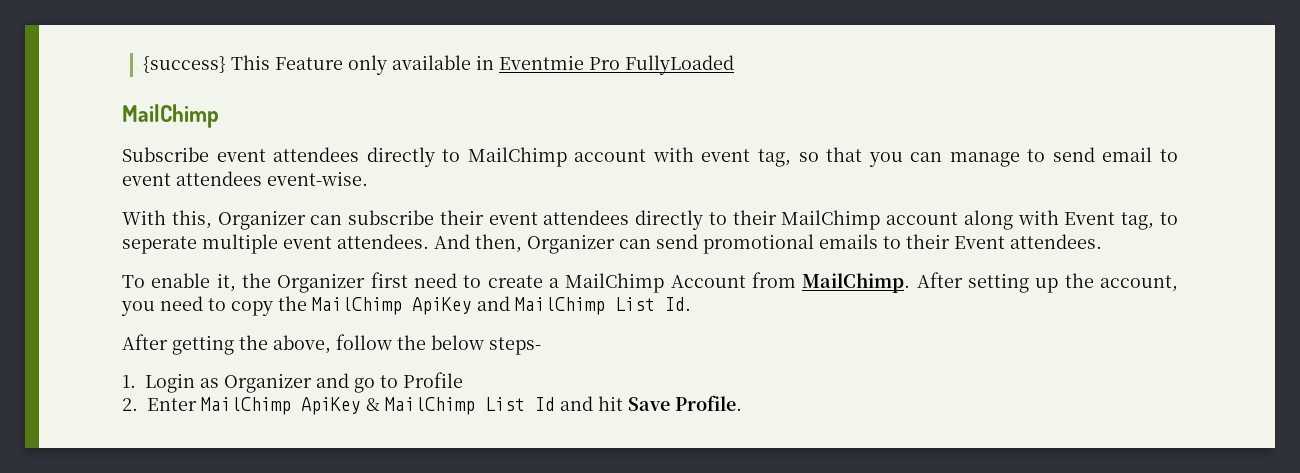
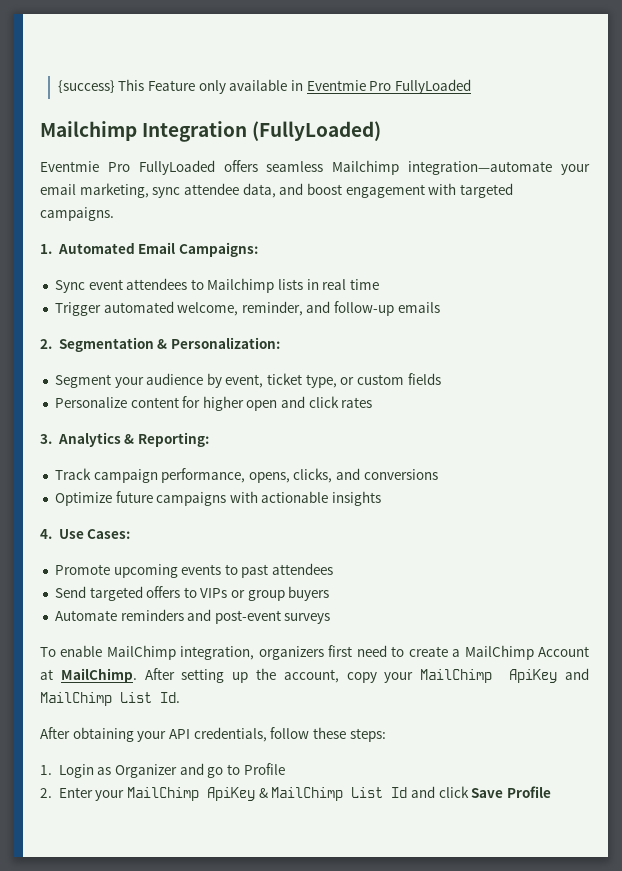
  {success} This Feature only available in Eventmie Pro FullyLoaded
- MailChimp
- Subscribe event attendees directly to MailChimp account with event tag, so that you can manage to send email to event attendees event-wise.
- With this, Organizer can subscribe their event attendees directly to their MailChimp account along with Event tag, to seperate multiple event attendees. And then, Organizer can send promotional emails to their Event attendees.
+ Mailchimp Integration (FullyLoaded)
+ Eventmie Pro FullyLoaded offers seamless Mailchimp integration—automate your email marketing, sync attendee data, and boost engagement with targeted campaigns.
+ 1. Automated Email Campaigns:
+ Sync event attendees to Mailchimp lists in real time
+ Trigger automated welcome, reminder, and follow-up emails
+ 2. Segmentation & Personalization:
+ Segment your audience by event, ticket type, or custom fields
+ Personalize content for higher open and click rates
+ 3. Analytics & Reporting:
+ Track campaign performance, opens, clicks, and conversions
+ Optimize future campaigns with actionable insights
+ 4. Use Cases:
+ Promote upcoming events to past attendees
+ Send targeted offers to VIPs or group buyers
+ Automate reminders and post-event surveys
- To enable it, the Organizer first need to create a MailChimp Account from MailChimp.
+ To enable MailChimp integration, organizers first need to create a MailChimp Account at MailChimp.
- After setting up the account, you need to copy the MailChimp ApiKey and MailChimp List Id.
+ After setting up the account, copy your MailChimp ApiKey and MailChimp List Id.
- After getting the above, follow the below steps-
+ After obtaining your API credentials, follow these steps:
- 2. Enter MailChimp ApiKey & MailChimp List Id and hit Save Profile.
+ 2. Enter your MailChimp ApiKey & MailChimp List Id and click Save Profile

